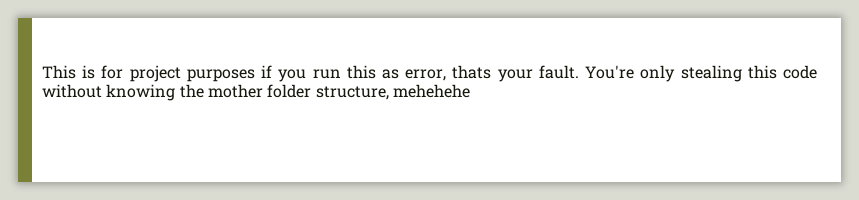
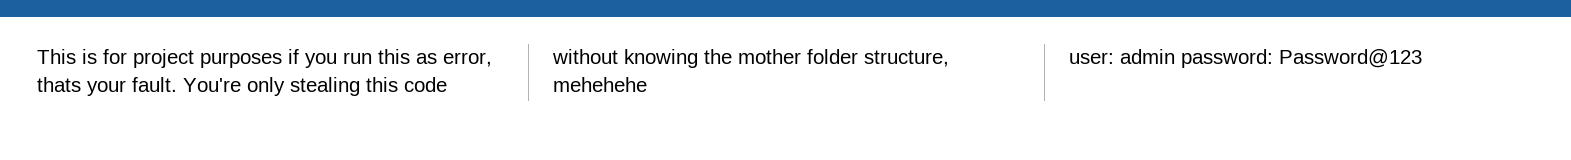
+ user: admin password: Password@123

